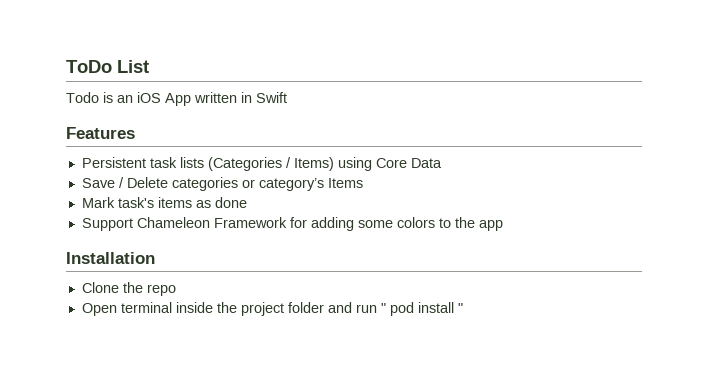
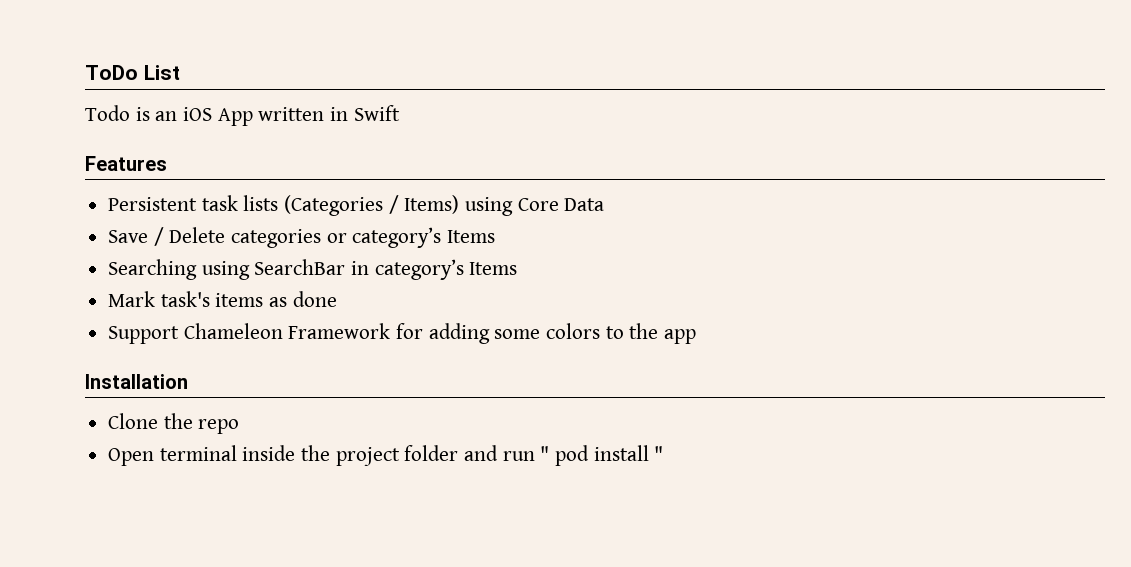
+ Searching using SearchBar in category’s Items

